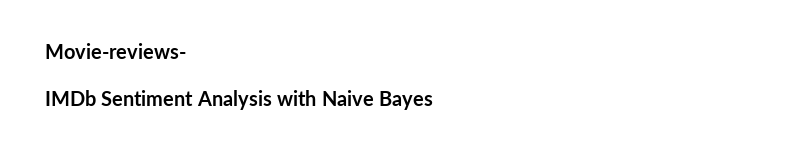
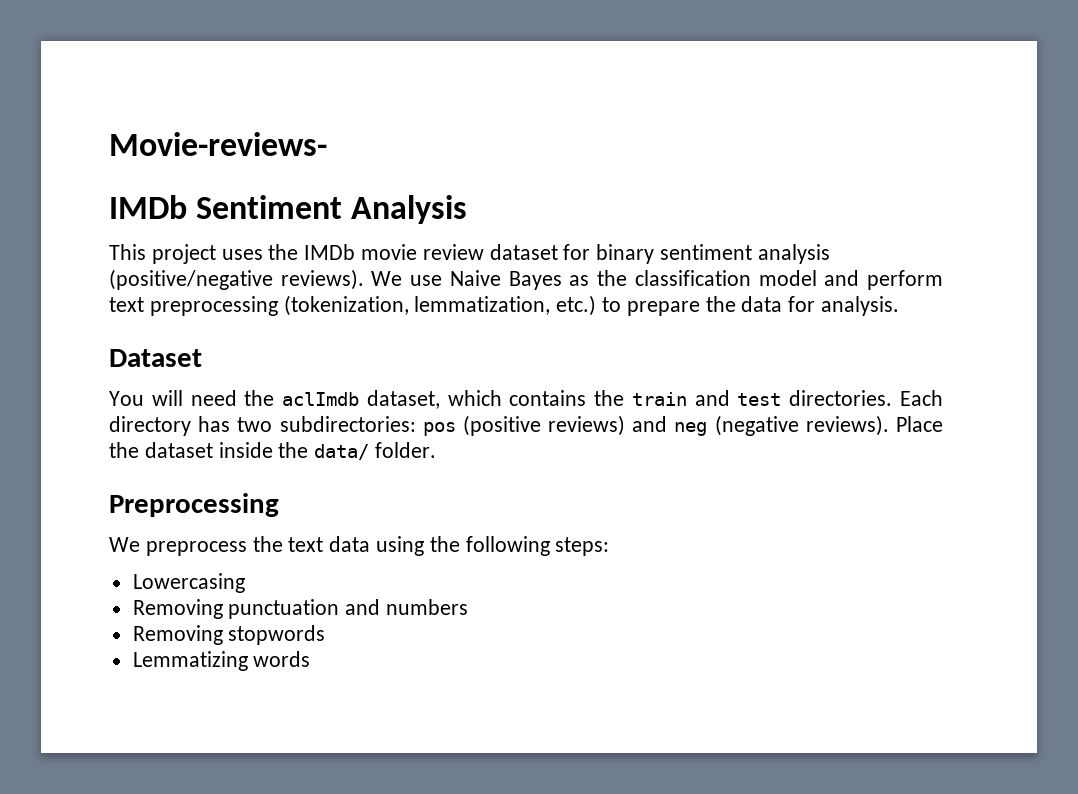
- IMDb Sentiment Analysis with Naive Bayes
+ IMDb Sentiment Analysis
+ This project uses the IMDb movie review dataset for binary sentiment analysis (positive/negative reviews). We use Naive Bayes as the classification model and perform text preprocessing (tokenization, lemmatization, etc.) to prepare the data for analysis.
+ Dataset
+ You will need the aclImdb dataset, which contains the train and test directories. Each directory has two subdirectories: pos (positive reviews) and neg (negative reviews). Place the dataset inside the data/ folder.
+ Preprocessing
+ We preprocess the text data using the following steps:
+ Lowercasing
+ Removing punctuation and numbers
+ Removing stopwords
+ Lemmatizing words

